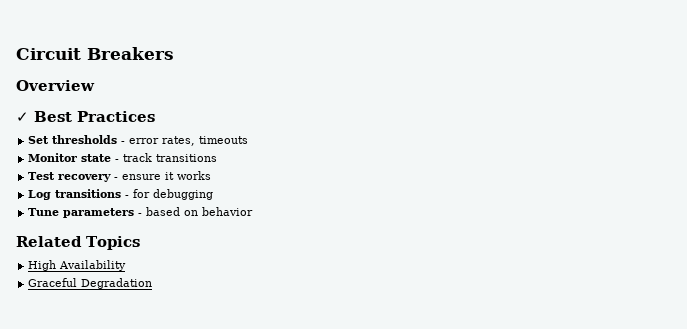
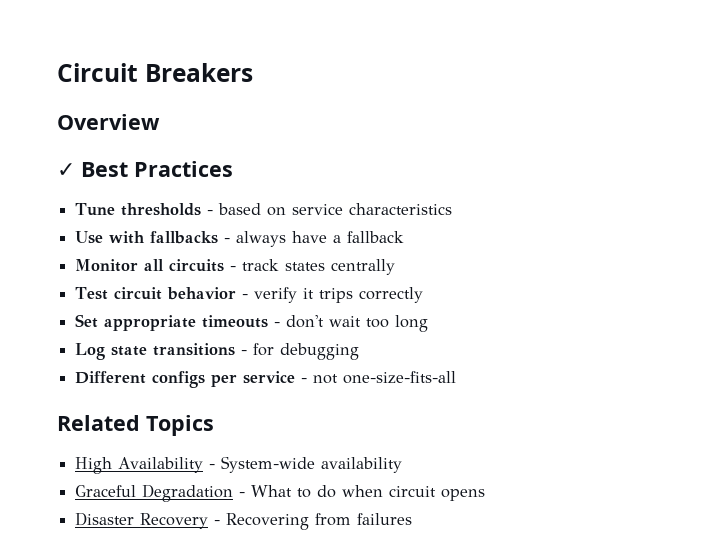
- Set thresholds - error rates, timeouts
- Monitor state - track transitions
- Test recovery - ensure it works
+ Tune thresholds - based on service characteristics
+ Use with fallbacks - always have a fallback
+ Monitor all circuits - track states centrally
+ Test circuit behavior - verify it trips correctly
+ Set appropriate timeouts - don't wait too long
- Log transitions - for debugging
+ Log state transitions - for debugging
- Tune parameters - based on behavior
+ Different configs per service - not one-size-fits-all
- High Availability
+ High Availability - System-wide availability
- Graceful Degradation
+ Graceful Degradation - What to do when circuit opens
+ Disaster Recovery - Recovering from failures

